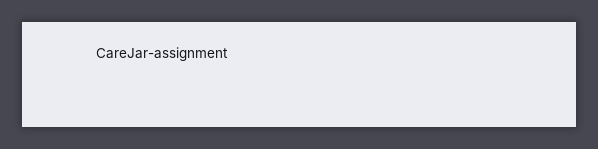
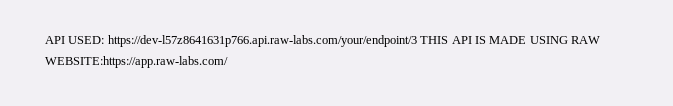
- CareJar-assignment
+ API USED: https://dev-l57z8641631p766.api.raw-labs.com/your/endpoint/3 THIS API IS MADE USING RAW WEBSITE:https://app.raw-labs.com/

